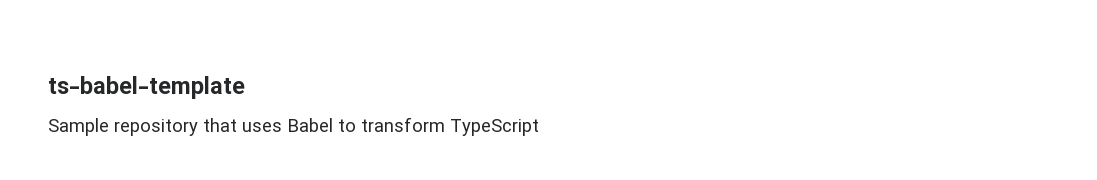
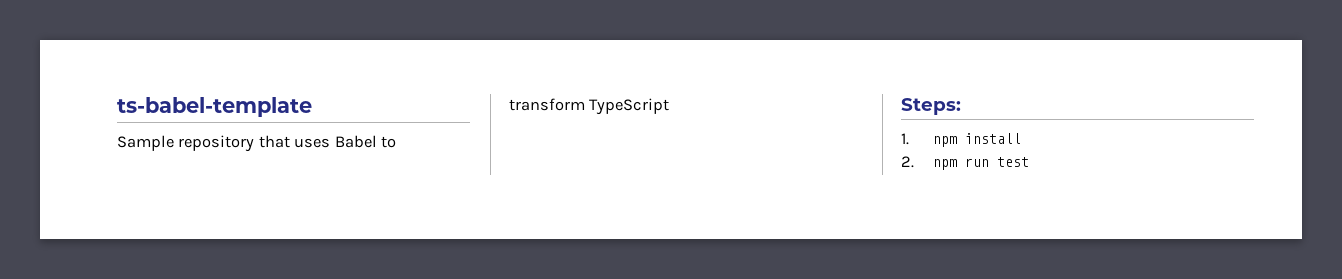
+ Steps:
+ 1. npm install
+ 2. npm run test

